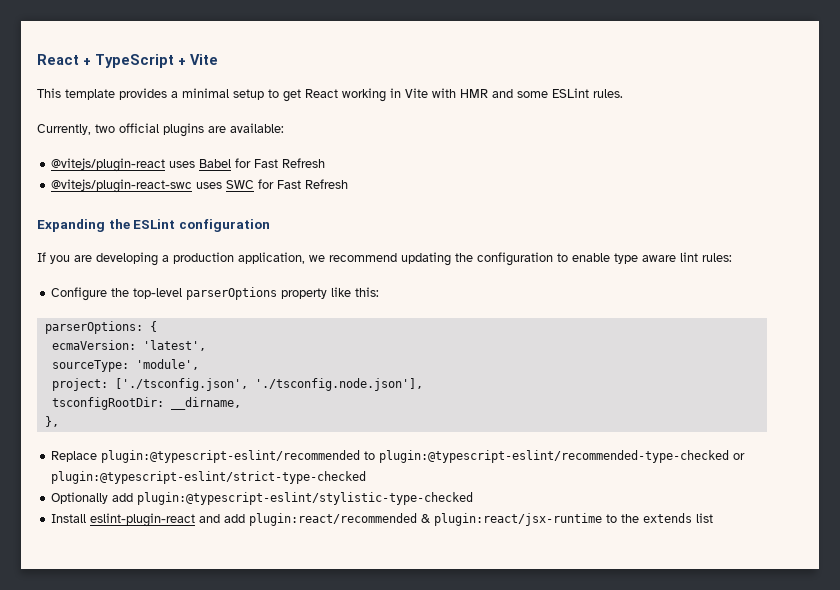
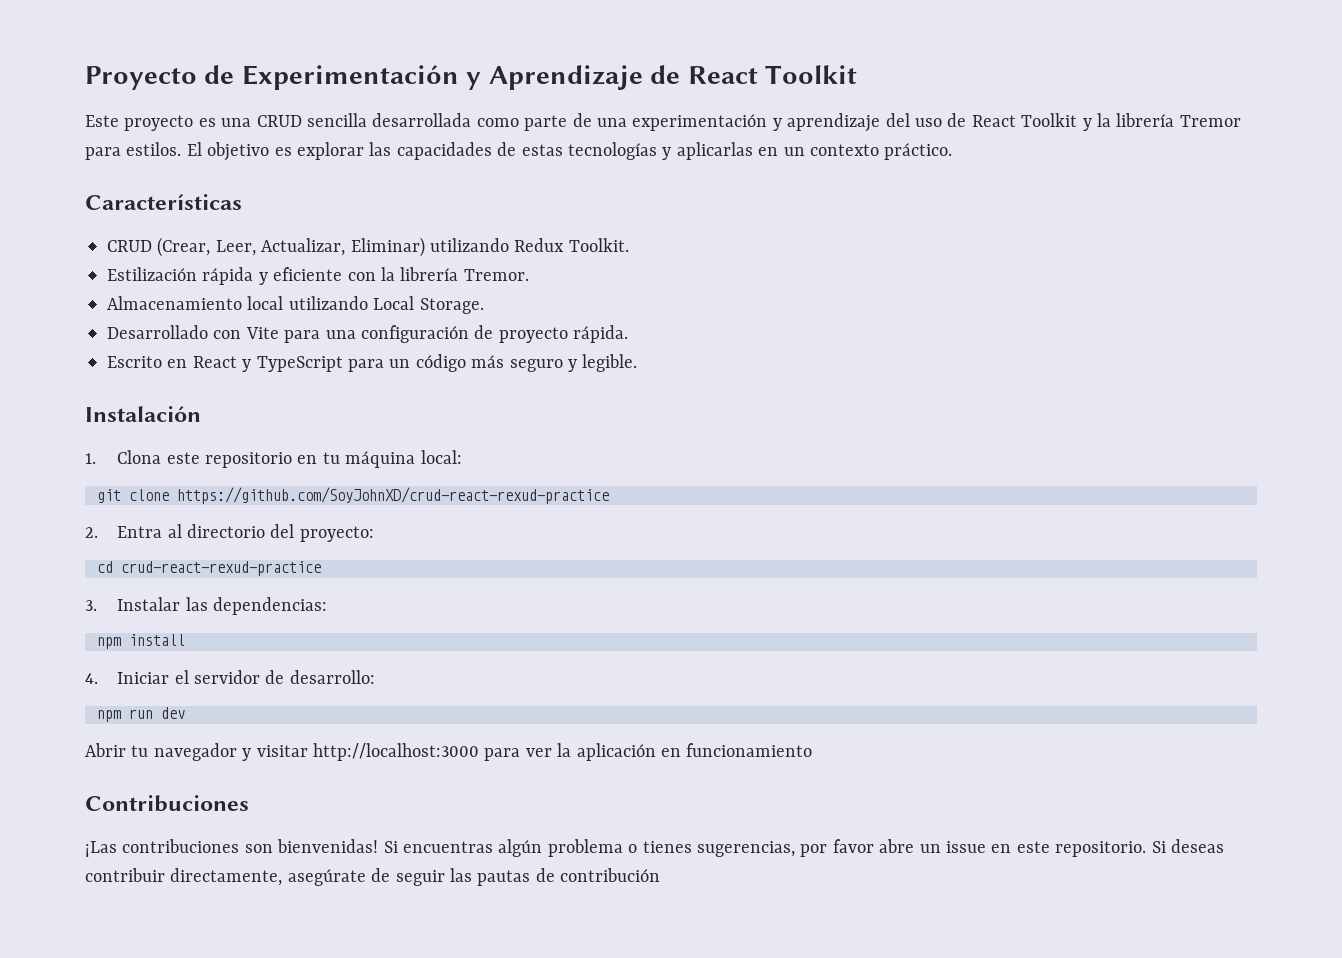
- React + TypeScript + Vite
- This template provides a minimal setup to get React working in Vite with HMR and some ESLint rules.
- Currently, two official plugins are available:
- @vitejs/plugin-react uses Babel for Fast Refresh
- @vitejs/plugin-react-swc uses SWC for Fast Refresh
- Expanding the ESLint configuration
- If you are developing a production application, we recommend updating the configuration to enable type aware lint rules:
- Configure the top-level parserOptions property like this:
- parserOptions: {
- ecmaVersion: 'latest',
- sourceType: 'module',
- project: ['./tsconfig.json', './tsconfig.node.json'],
- tsconfigRootDir: __dirname,
- },
- Replace plugin:@typescript-eslint/recommended to plugin:@typescript-eslint/recommended-type-checked or plugin:@typescript-eslint/strict-type-checked
- Optionally add plugin:@typescript-eslint/stylistic-type-checked
- Install eslint-plugin-react and add plugin:react/recommended & plugin:react/jsx-runtime to the extends list
+ Proyecto de Experimentación y Aprendizaje de React Toolkit
+ Este proyecto es una CRUD sencilla desarrollada como parte de una experimentación y aprendizaje del uso de React Toolkit y la librería Tremor para estilos. El objetivo es explorar las capacidades de estas tecnologías y aplicarlas en un contexto práctico.
+ Características
+ CRUD (Crear, Leer, Actualizar, Eliminar) utilizando Redux Toolkit.
+ Estilización rápida y eficiente con la librería Tremor.
+ Almacenamiento local utilizando Local Storage.
+ Desarrollado con Vite para una configuración de proyecto rápida.
+ Escrito en React y TypeScript para un código más seguro y legible.
+ Instalación
+ 1. Clona este repositorio en tu máquina local:
+ git clone https://github.com/SoyJohnXD/crud-react-rexud-practice
+ 2. Entra al directorio del proyecto:
+ cd crud-react-rexud-practice
+ 3. Instalar las dependencias:
+ npm install
+ 4. Iniciar el servidor de desarrollo:
+ npm run dev
+ Abrir tu navegador y visitar http://localhost:3000 para ver la aplicación en funcionamiento
+ Contribuciones
+ ¡Las contribuciones son bienvenidas! Si encuentras algún problema o tienes sugerencias, por favor abre un issue en este repositorio. Si deseas contribuir directamente, asegúrate de seguir las pautas de contribución

